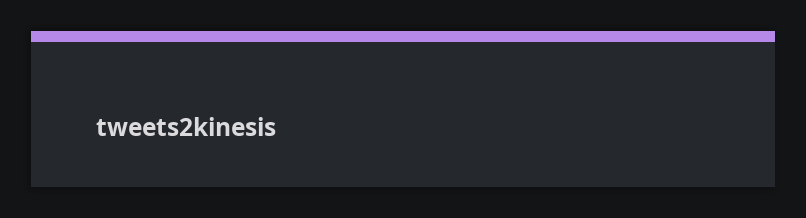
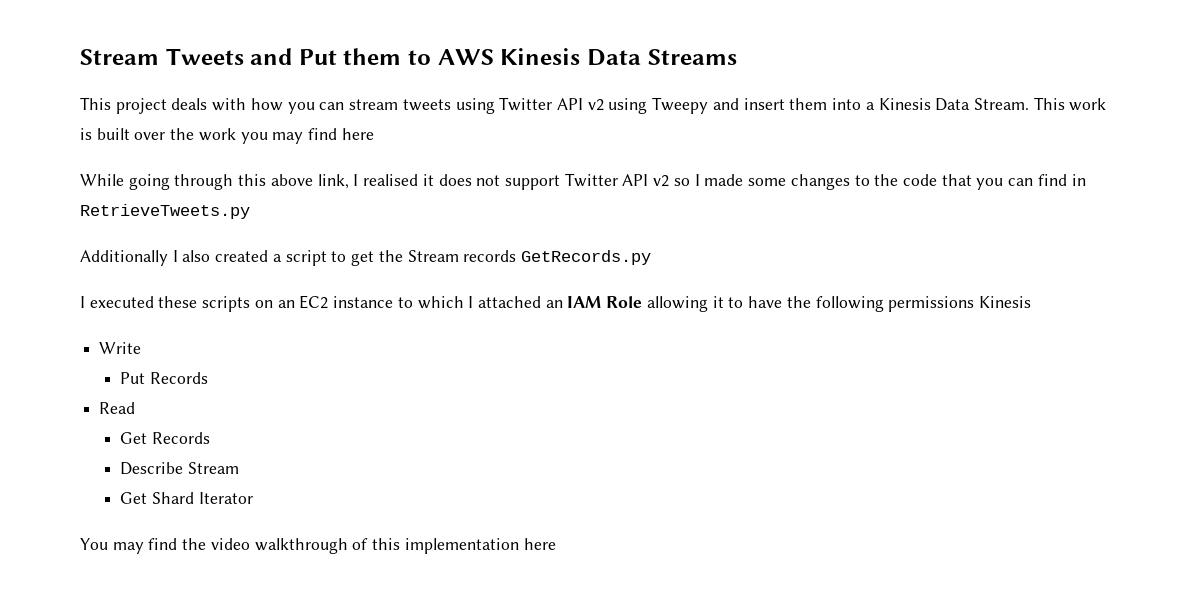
- tweets2kinesis
+ Stream Tweets and Put them to AWS Kinesis Data Streams
+ This project deals with how you can stream tweets using Twitter API v2 using Tweepy and insert them into a Kinesis Data Stream. This work is built over the work you may find here
+ While going through this above link, I realised it does not support Twitter API v2 so I made some changes to the code that you can find in RetrieveTweets.py
+ Additionally I also created a script to get the Stream records GetRecords.py
+ I executed these scripts on an EC2 instance to which I attached an IAM Role allowing it to have the following permissions Kinesis
+ Write
+ Put Records
+ Read
+ Get Records
+ Describe Stream
+ Get Shard Iterator
+ You may find the video walkthrough of this implementation here

